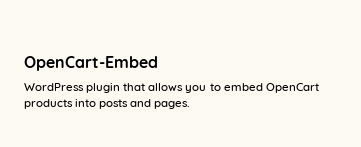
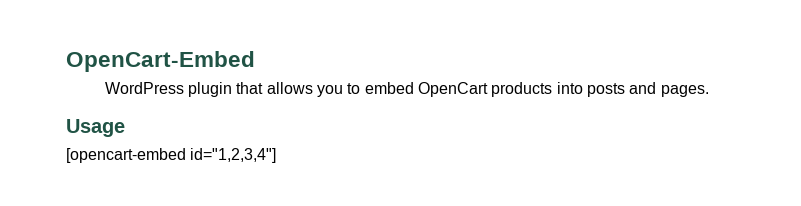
+ Usage
+ [opencart-embed id="1,2,3,4"]

